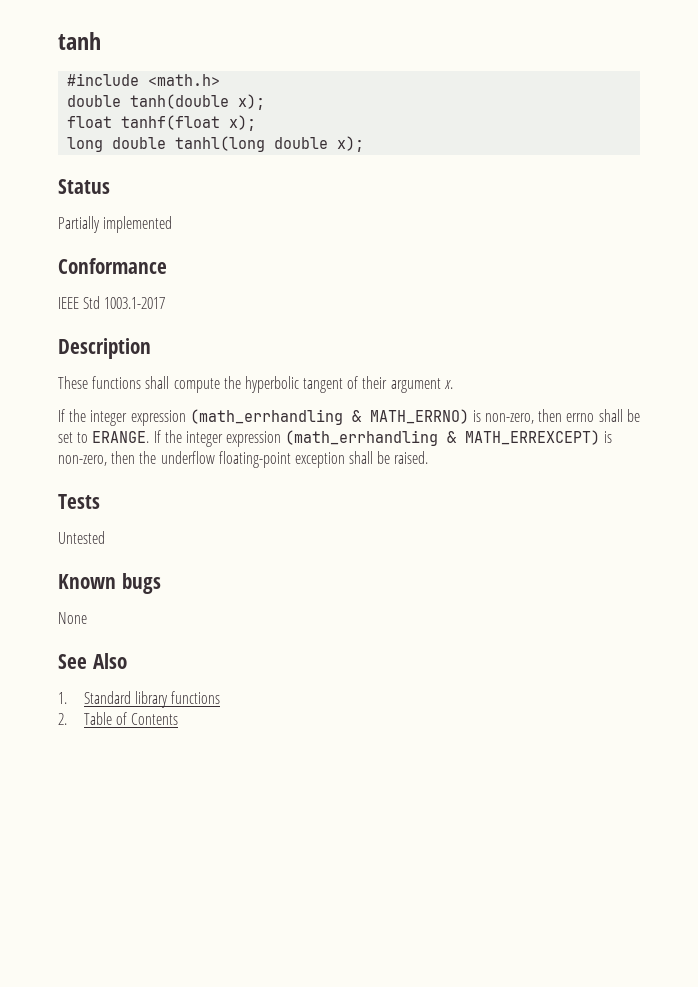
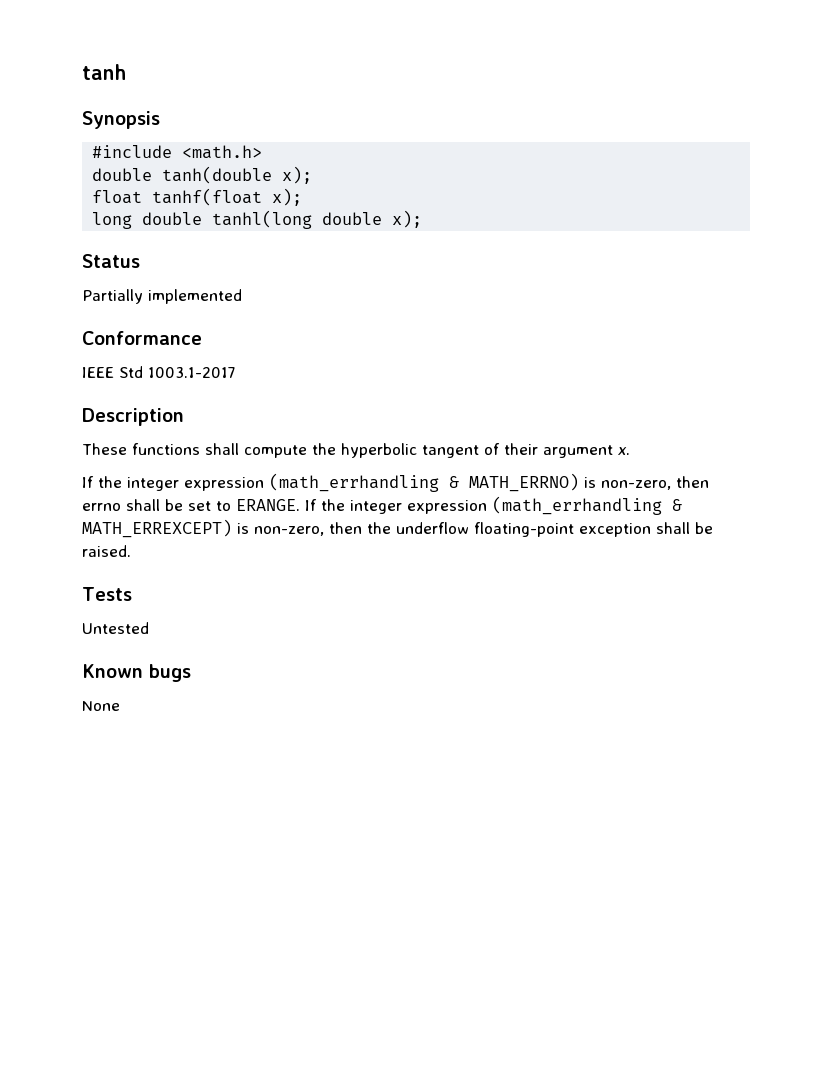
+ Synopsis
- See Also
- 1. Standard library functions
- 2. Table of Contents

